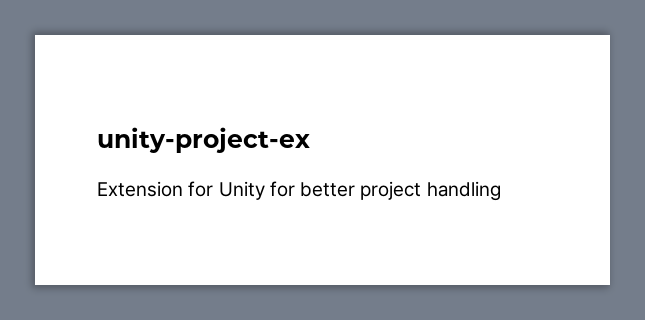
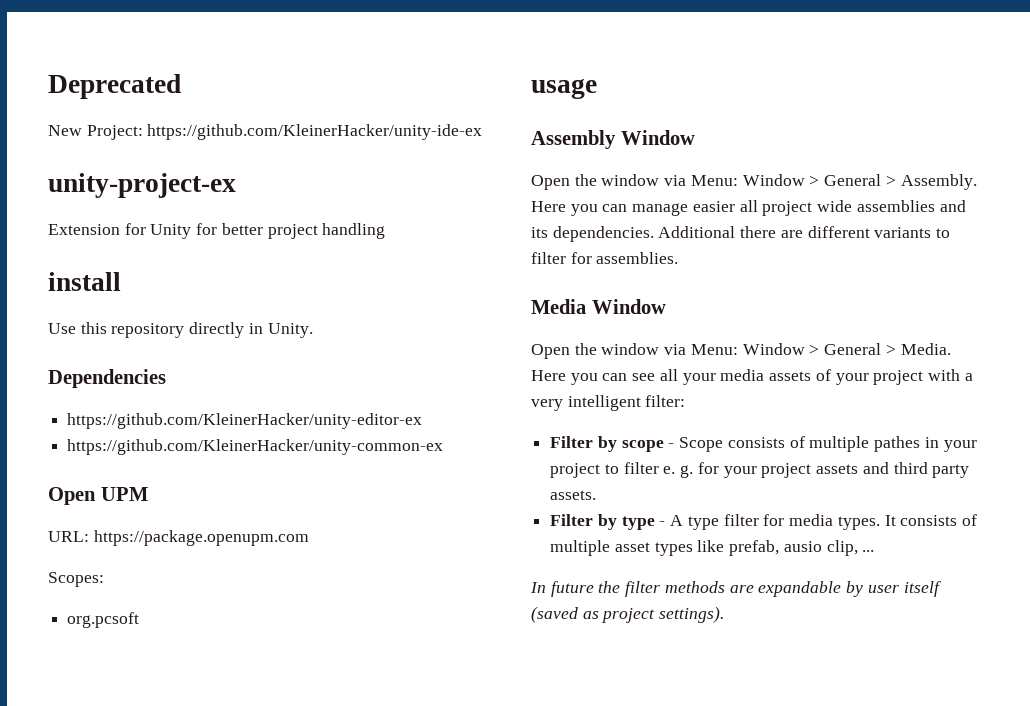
+ Deprecated
+ New Project: https://github.com/KleinerHacker/unity-ide-ex
+ install
+ Use this repository directly in Unity.
+ Dependencies
+ https://github.com/KleinerHacker/unity-editor-ex
+ https://github.com/KleinerHacker/unity-common-ex
+ Open UPM
+ URL: https://package.openupm.com
+ Scopes:
+ org.pcsoft
+ usage
+ Assembly Window
+ Open the window via Menu: Window > General > Assembly. Here you can manage easier all project wide assemblies and its dependencies. Additional there are different variants to filter for assemblies.
+ Media Window
+ Open the window via Menu: Window > General > Media. Here you can see all your media assets of your project with a very intelligent filter:
+ Filter by scope - Scope consists of multiple pathes in your project to filter e. g. for your project assets and third party assets.
+ Filter by type - A type filter for media types. It consists of multiple asset types like prefab, ausio clip, ...
+ In future the filter methods are expandable by user itself (saved as project settings).

